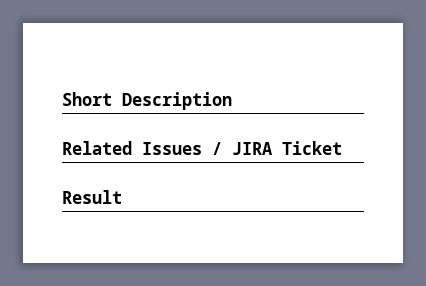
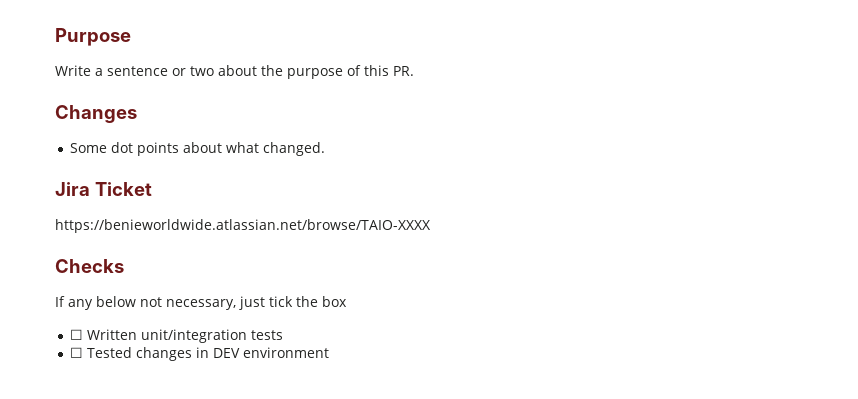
- Short Description
- Related Issues / JIRA Ticket
- Result
+ Purpose
+ Write a sentence or two about the purpose of this PR.
+ Changes
+ Some dot points about what changed.
+ Jira Ticket
+ https://benieworldwide.atlassian.net/browse/TAIO-XXXX
+ Checks
+ If any below not necessary, just tick the box
+ ☐ Written unit/integration tests
+ ☐ Tested changes in DEV environment

